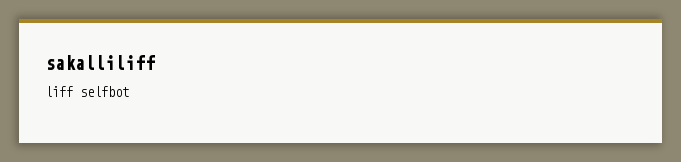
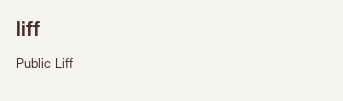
- sakalliliff
- liff selfbot
+ liff
+ Public Liff

